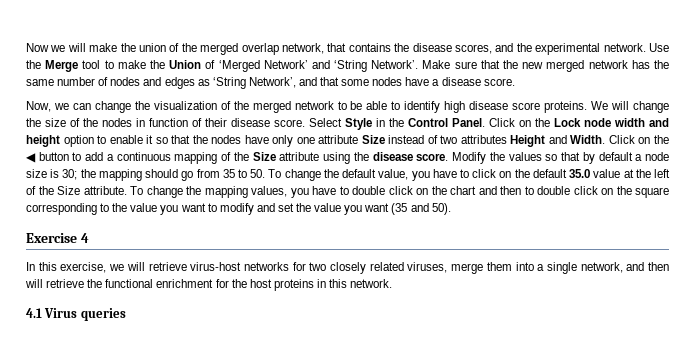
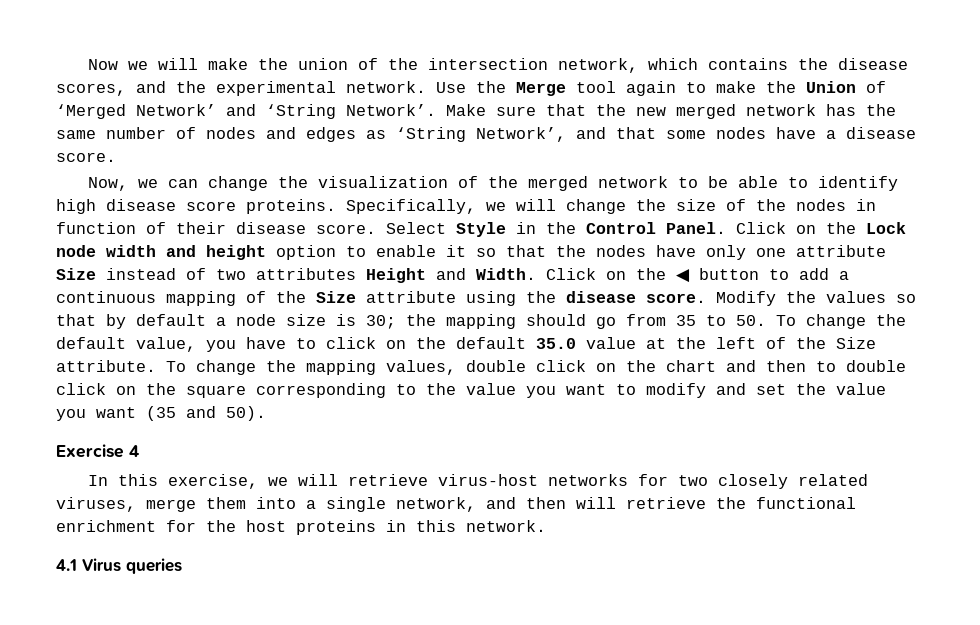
- Now we will make the union of the merged overlap network, that contains the disease scores, and the experimental network.
+ Now we will make the union of the intersection network, which contains the disease scores, and the experimental network.
- Use the Merge tool to make the Union of ‘Merged Network’ and ‘String Network’.
+ Use the Merge tool again to make the Union of ‘Merged Network’ and ‘String Network’.
- We will change the size of the nodes in function of their disease score.
+ Specifically, we will change the size of the nodes in function of their disease score.
- To change the mapping values, you have to double click on the chart and then to double click on the square corresponding to the value you want to modify and set the value you want (35 and 50).
+ To change the mapping values, double click on the chart and then to double click on the square corresponding to the value you want to modify and set the value you want (35 and 50).

